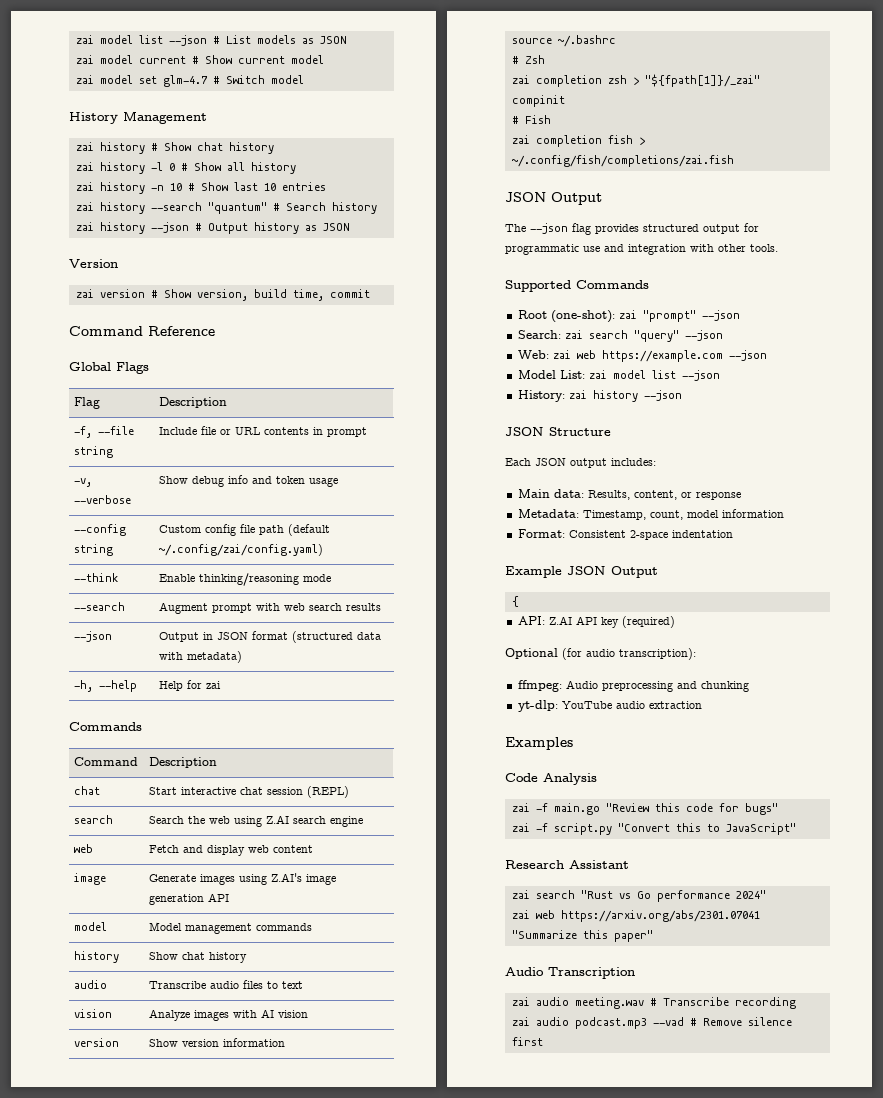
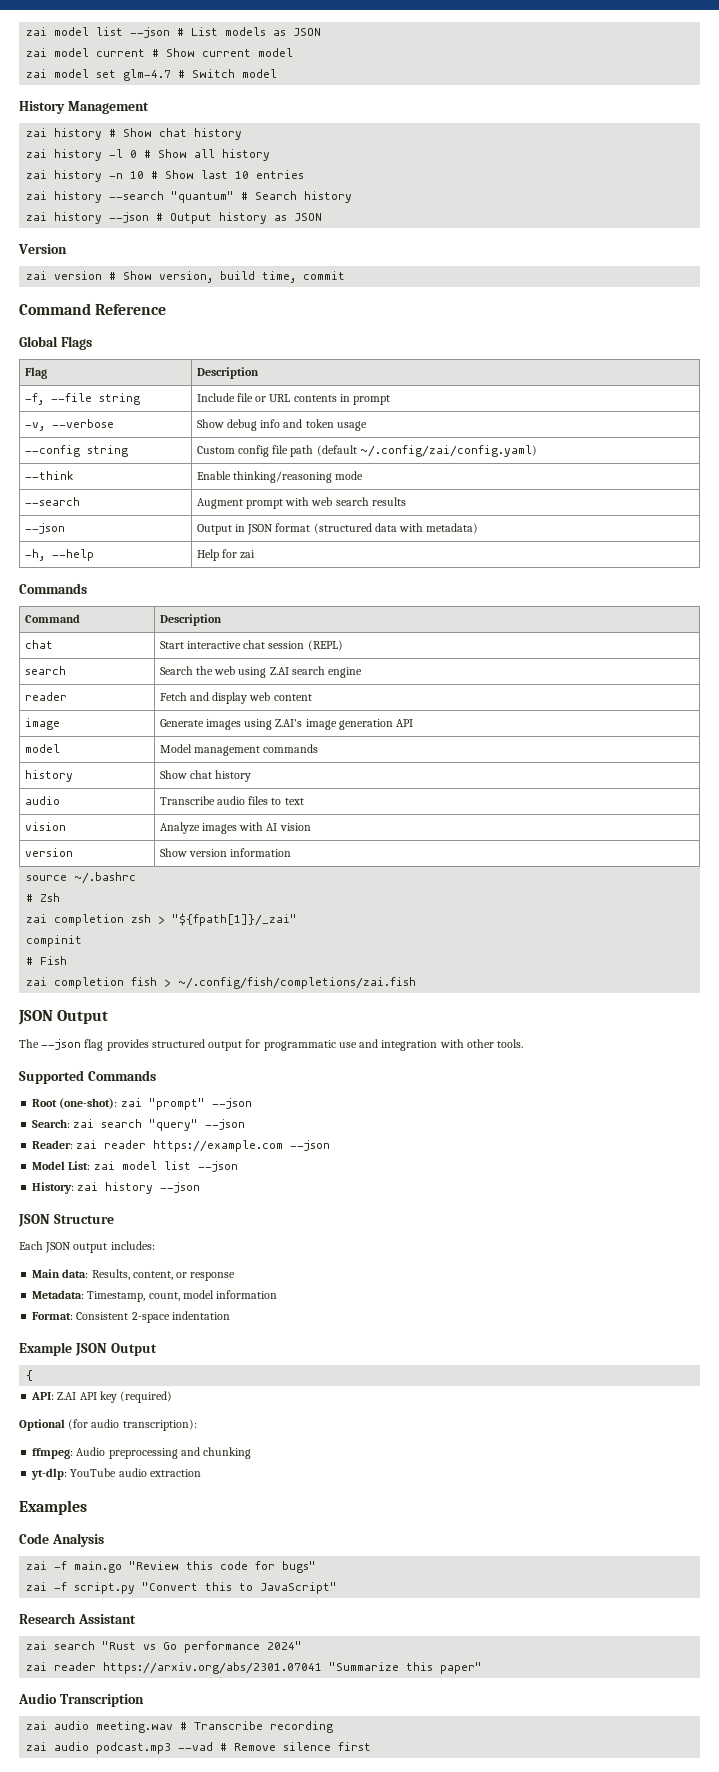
- web | Fetch and display web content
+ reader | Fetch and display web content
- Web: zai web https://example.com --json
+ Reader: zai reader https://example.com --json
- zai web https://arxiv.org/abs/2301.07041 "Summarize this paper"
+ zai reader https://arxiv.org/abs/2301.07041 "Summarize this paper"

